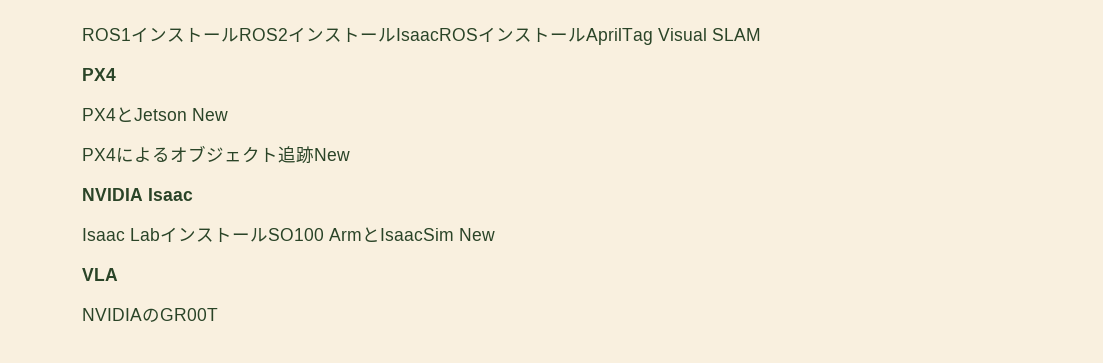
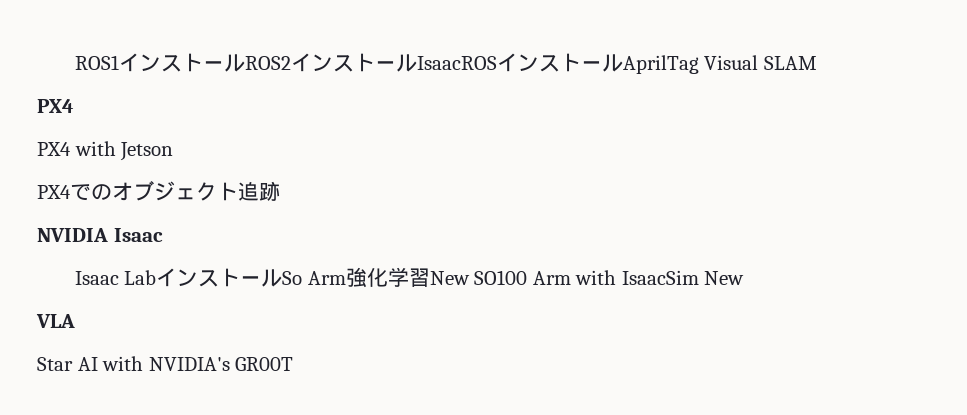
- PX4とJetson New
- PX4によるオブジェクト追跡New
+ PX4 with Jetson
+ PX4でのオブジェクト追跡
- Isaac LabインストールSO100 ArmとIsaacSim New
+ Isaac LabインストールSo Arm強化学習New SO100 Arm with IsaacSim New
- NVIDIAのGR00T
+ Star AI with NVIDIA's GR00T

